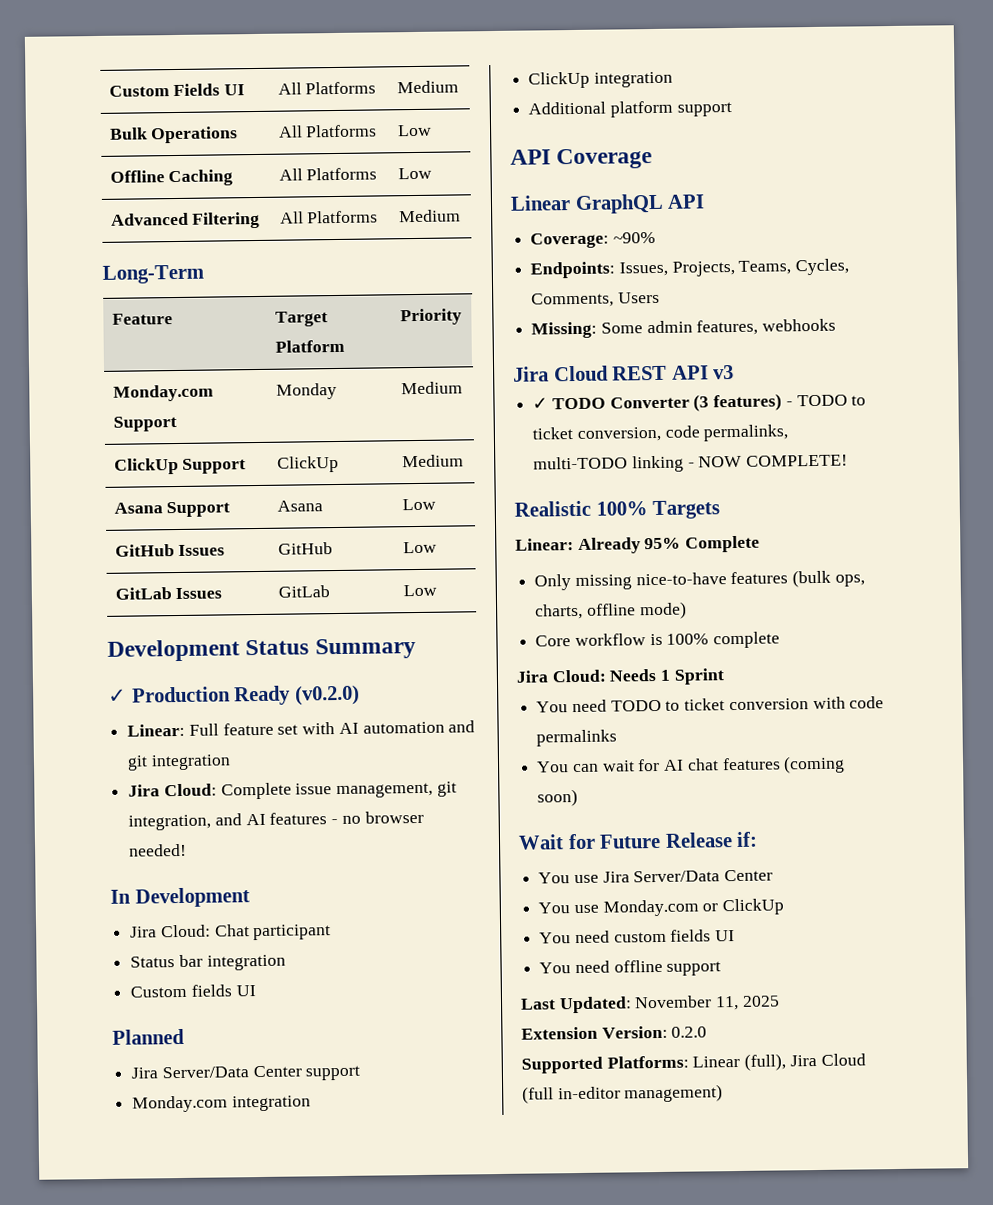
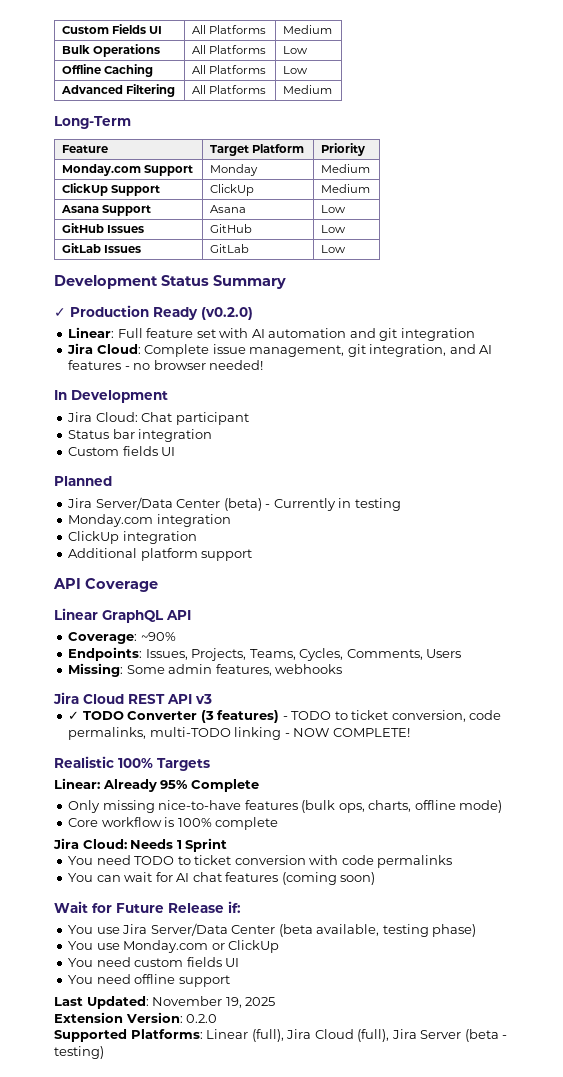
- Jira Server/Data Center support
+ Jira Server/Data Center (beta) - Currently in testing
- You use Jira Server/Data Center
+ You use Jira Server/Data Center (beta available, testing phase)
- Last Updated: November 11, 2025
+ Last Updated: November 19, 2025
- Supported Platforms: Linear (full), Jira Cloud (full in-editor management)
+ Supported Platforms: Linear (full), Jira Cloud (full), Jira Server (beta - testing)

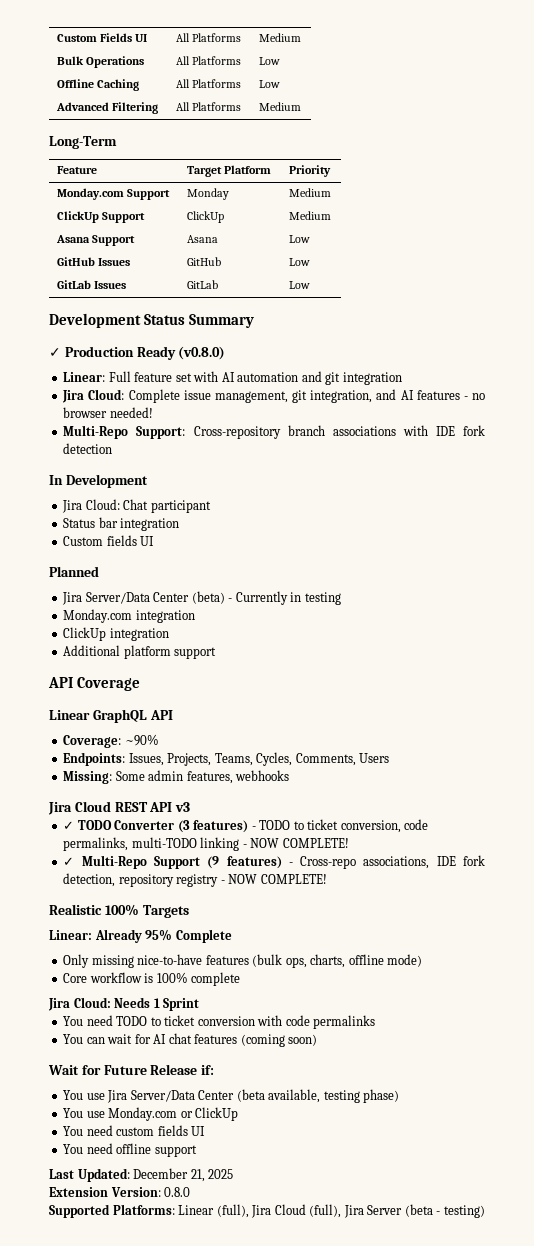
- ✓ Production Ready (v0.2.0)
+ ✓ Production Ready (v0.8.0)
+ Multi-Repo Support: Cross-repository branch associations with IDE fork detection
+ ✓ Multi-Repo Support (9 features) - Cross-repo associations, IDE fork detection, repository registry - NOW COMPLETE!
- Last Updated: November 19, 2025
+ Last Updated: December 21, 2025
- Extension Version: 0.2.0
+ Extension Version: 0.8.0

